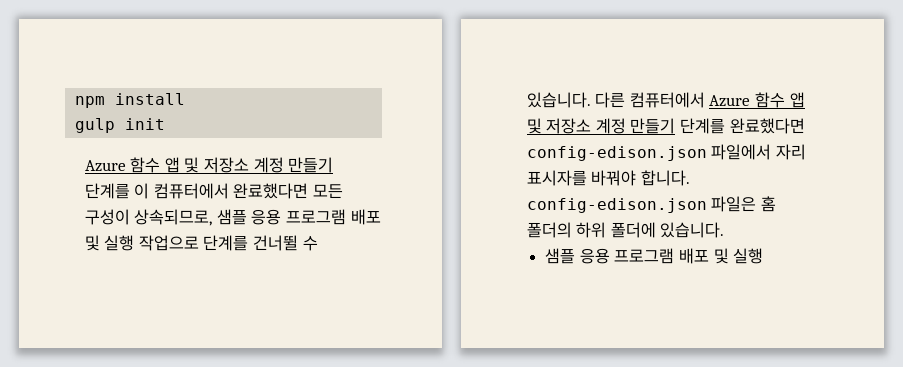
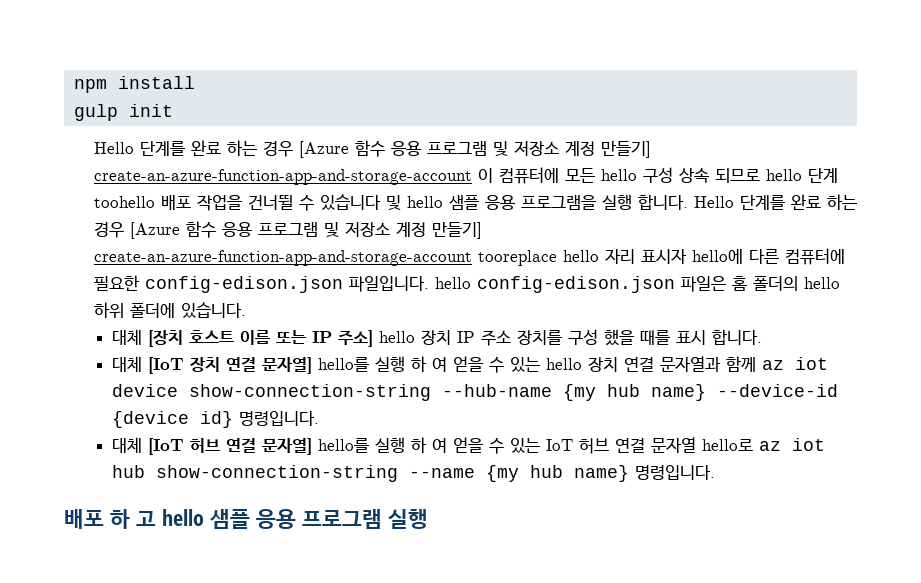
- Azure 함수 앱 및 저장소 계정 만들기 단계를 이 컴퓨터에서 완료했다면 모든 구성이 상속되므로, 샘플 응용 프로그램 배포 및 실행 작업으로 단계를 건너뛸 수 있습니다. 다른 컴퓨터에서 Azure 함수 앱 및 저장소 계정 만들기 단계를 완료했다면 config-edison.json 파일에서 자리 표시자를 바꿔야 합니다. config-edison.json 파일은 홈 폴더의 하위 폴더에 있습니다.
- 샘플 응용 프로그램 배포 및 실행
+ Hello 단계를 완료 하는 경우 [Azure 함수 응용 프로그램 및 저장소 계정 만들기] create-an-azure-function-app-and-storage-account 이 컴퓨터에 모든 hello 구성 상속 되므로 hello 단계 toohello 배포 작업을 건너뛸 수 있습니다 및 hello 샘플 응용 프로그램을 실행 합니다. Hello 단계를 완료 하는 경우 [Azure 함수 응용 프로그램 및 저장소 계정 만들기] create-an-azure-function-app-and-storage-account tooreplace hello 자리 표시자 hello에 다른 컴퓨터에 필요한 config-edison.json 파일입니다. hello config-edison.json 파일은 홈 폴더의 hello 하위 폴더에 있습니다.
+ 대체 [장치 호스트 이름 또는 IP 주소] hello 장치 IP 주소 장치를 구성 했을 때를 표시 합니다.
+ 대체 [IoT 장치 연결 문자열] hello를 실행 하 여 얻을 수 있는 hello 장치 연결 문자열과 함께 az iot device show-connection-string --hub-name {my hub name} --device-id {device id} 명령입니다.
+ 대체 [IoT 허브 연결 문자열] hello를 실행 하 여 얻을 수 있는 IoT 허브 연결 문자열 hello로 az iot hub show-connection-string --name {my hub name} 명령입니다.
+ 배포 하 고 hello 샘플 응용 프로그램 실행

